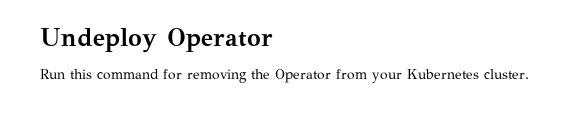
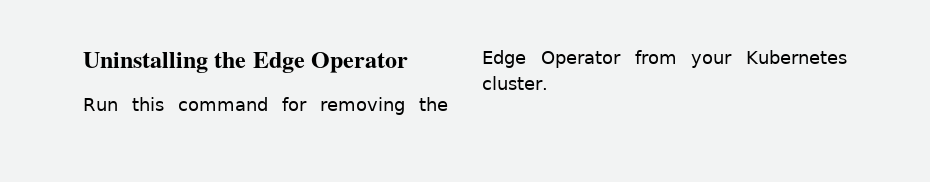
- Undeploy Operator
+ Uninstalling the Edge Operator
- Run this command for removing the Operator from your Kubernetes cluster.
+ Run this command for removing the Edge Operator from your Kubernetes cluster.

